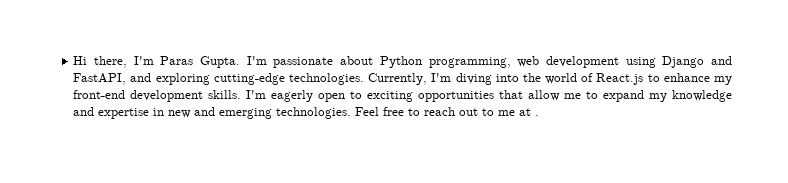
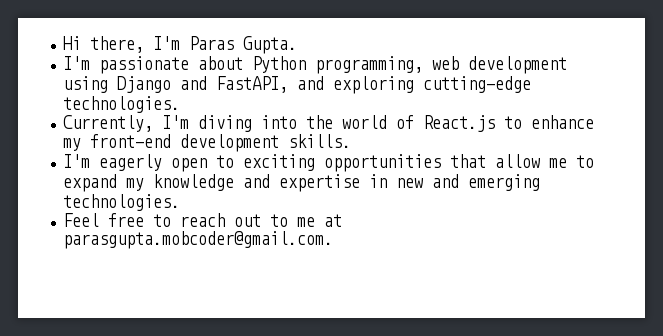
- Hi there, I'm Paras Gupta. I'm passionate about Python programming, web development using Django and FastAPI, and exploring cutting-edge technologies. Currently, I'm diving into the world of React.js to enhance my front-end development skills. I'm eagerly open to exciting opportunities that allow me to expand my knowledge and expertise in new and emerging technologies. Feel free to reach out to me at .
+ Hi there, I'm Paras Gupta.
+ I'm passionate about Python programming, web development using Django and FastAPI, and exploring cutting-edge technologies.
+ Currently, I'm diving into the world of React.js to enhance my front-end development skills.
+ I'm eagerly open to exciting opportunities that allow me to expand my knowledge and expertise in new and emerging technologies.
+ Feel free to reach out to me at parasgupta.mobcoder@gmail.com.

